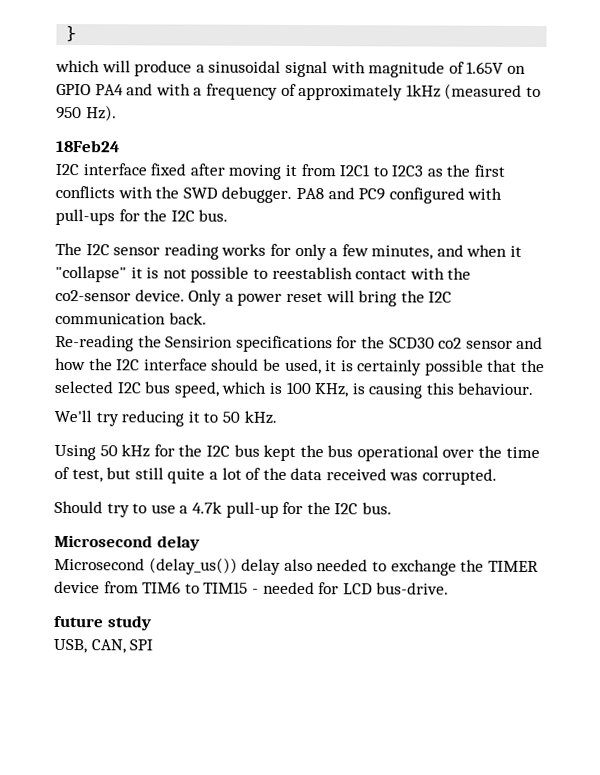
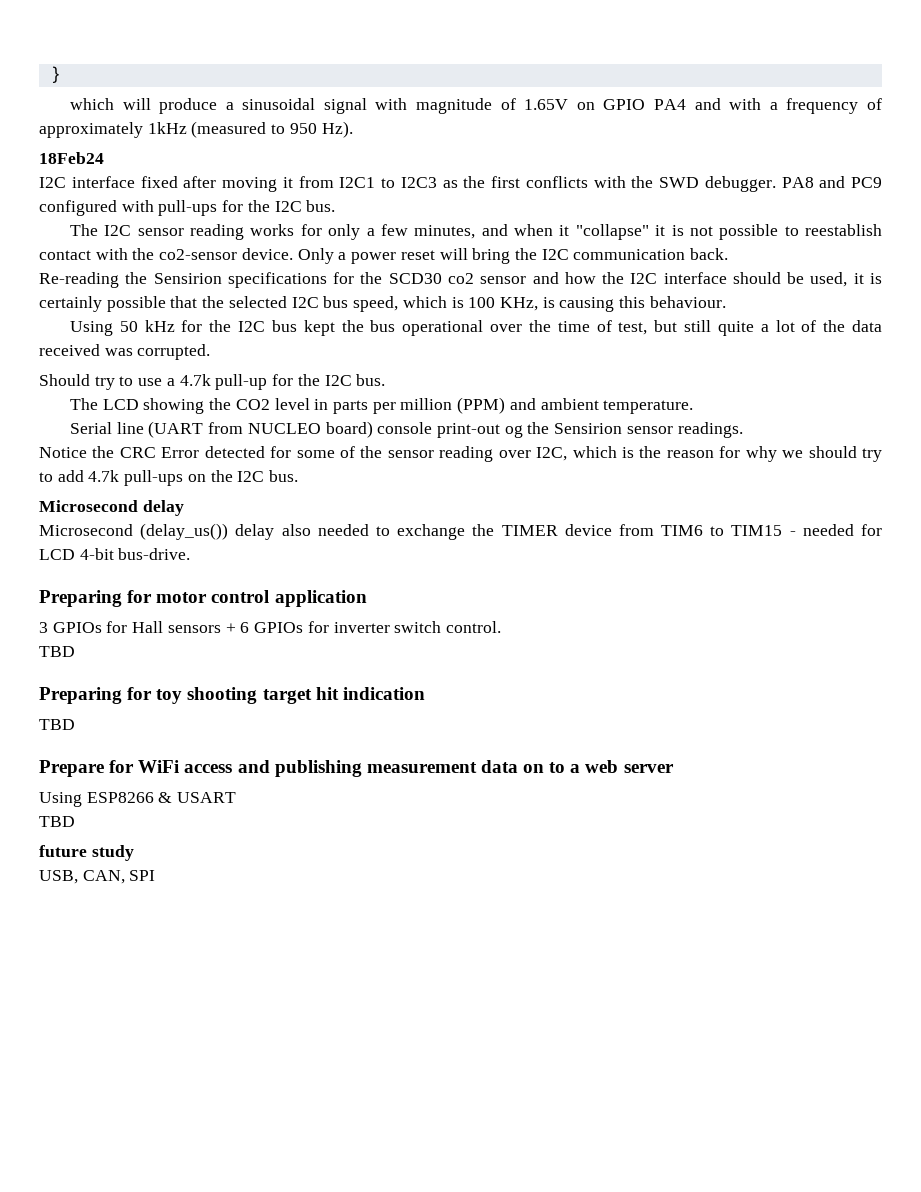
- We'll try reducing it to 50 kHz.
+ The LCD showing the CO2 level in parts per million (PPM) and ambient temperature.
+ Serial line (UART from NUCLEO board) console print-out og the Sensirion sensor readings.
+ Notice the CRC Error detected for some of the sensor reading over I2C, which is the reason for why we should try to add 4.7k pull-ups on the I2C bus.
- Microsecond (delay_us()) delay also needed to exchange the TIMER device from TIM6 to TIM15 - needed for LCD bus-drive.
+ Microsecond (delay_us()) delay also needed to exchange the TIMER device from TIM6 to TIM15 - needed for LCD 4-bit bus-drive.
+ Preparing for motor control application
+ 3 GPIOs for Hall sensors + 6 GPIOs for inverter switch control.
+ TBD
+ Preparing for toy shooting target hit indication
+ TBD
+ Prepare for WiFi access and publishing measurement data on to a web server
+ Using ESP8266 & USART
+ TBD

